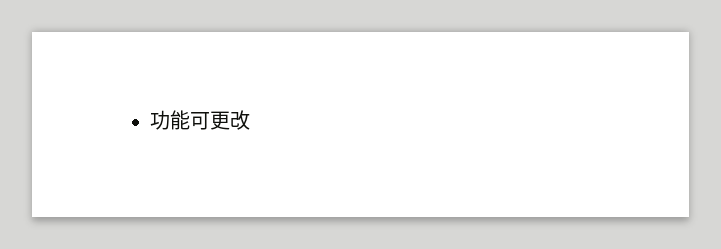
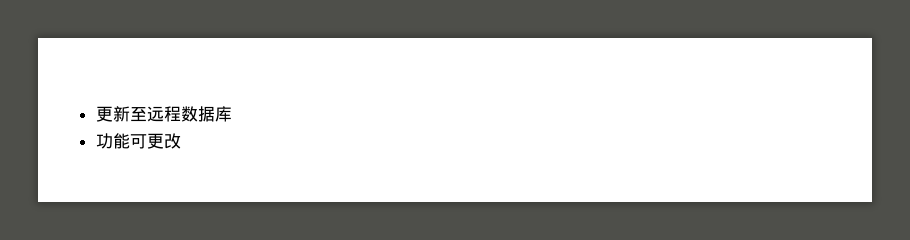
+ 更新至远程数据库

